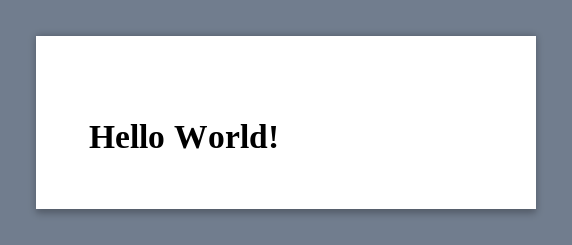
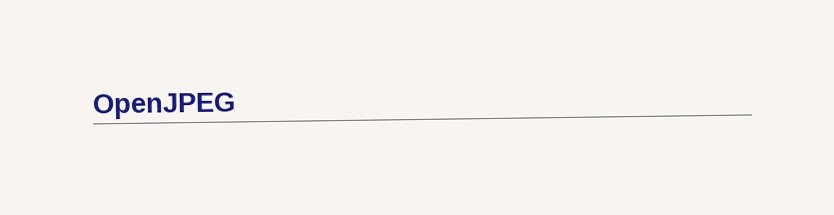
- Hello World!
+ OpenJPEG

